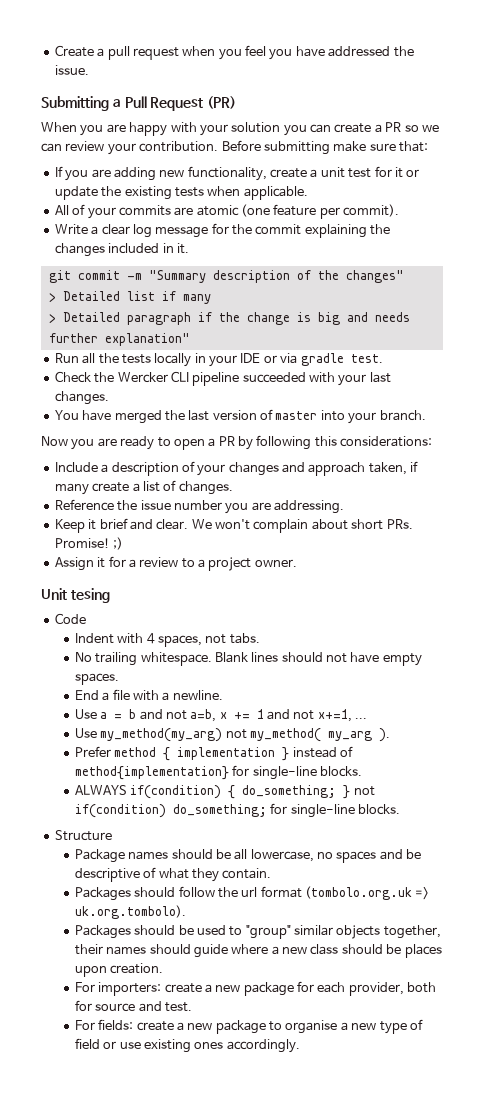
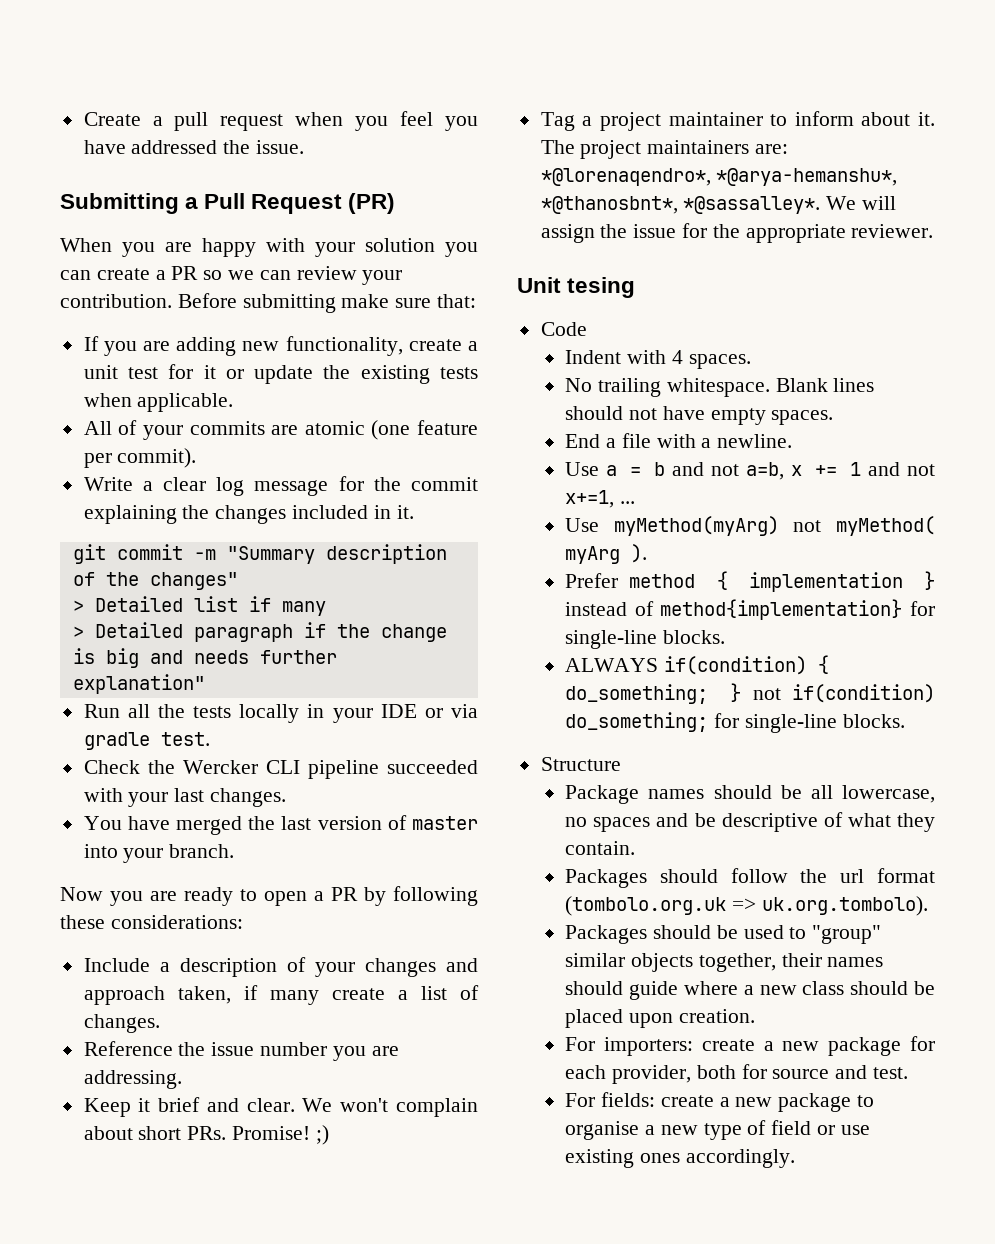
- Now you are ready to open a PR by following this considerations:
+ Now you are ready to open a PR by following these considerations:
- Assign it for a review to a project owner.
+ Tag a project maintainer to inform about it. The project maintainers are: *@lorenaqendro*, *@arya-hemanshu*, *@thanosbnt*, *@sassalley*. We will assign the issue for the appropriate reviewer.
- Indent with 4 spaces, not tabs.
+ Indent with 4 spaces.
- Use my_method(my_arg) not my_method( my_arg ).
+ Use myMethod(myArg) not myMethod( myArg ).
- Packages should be used to "group" similar objects together, their names should guide where a new class should be places upon creation.
+ Packages should be used to "group" similar objects together, their names should guide where a new class should be placed upon creation.

